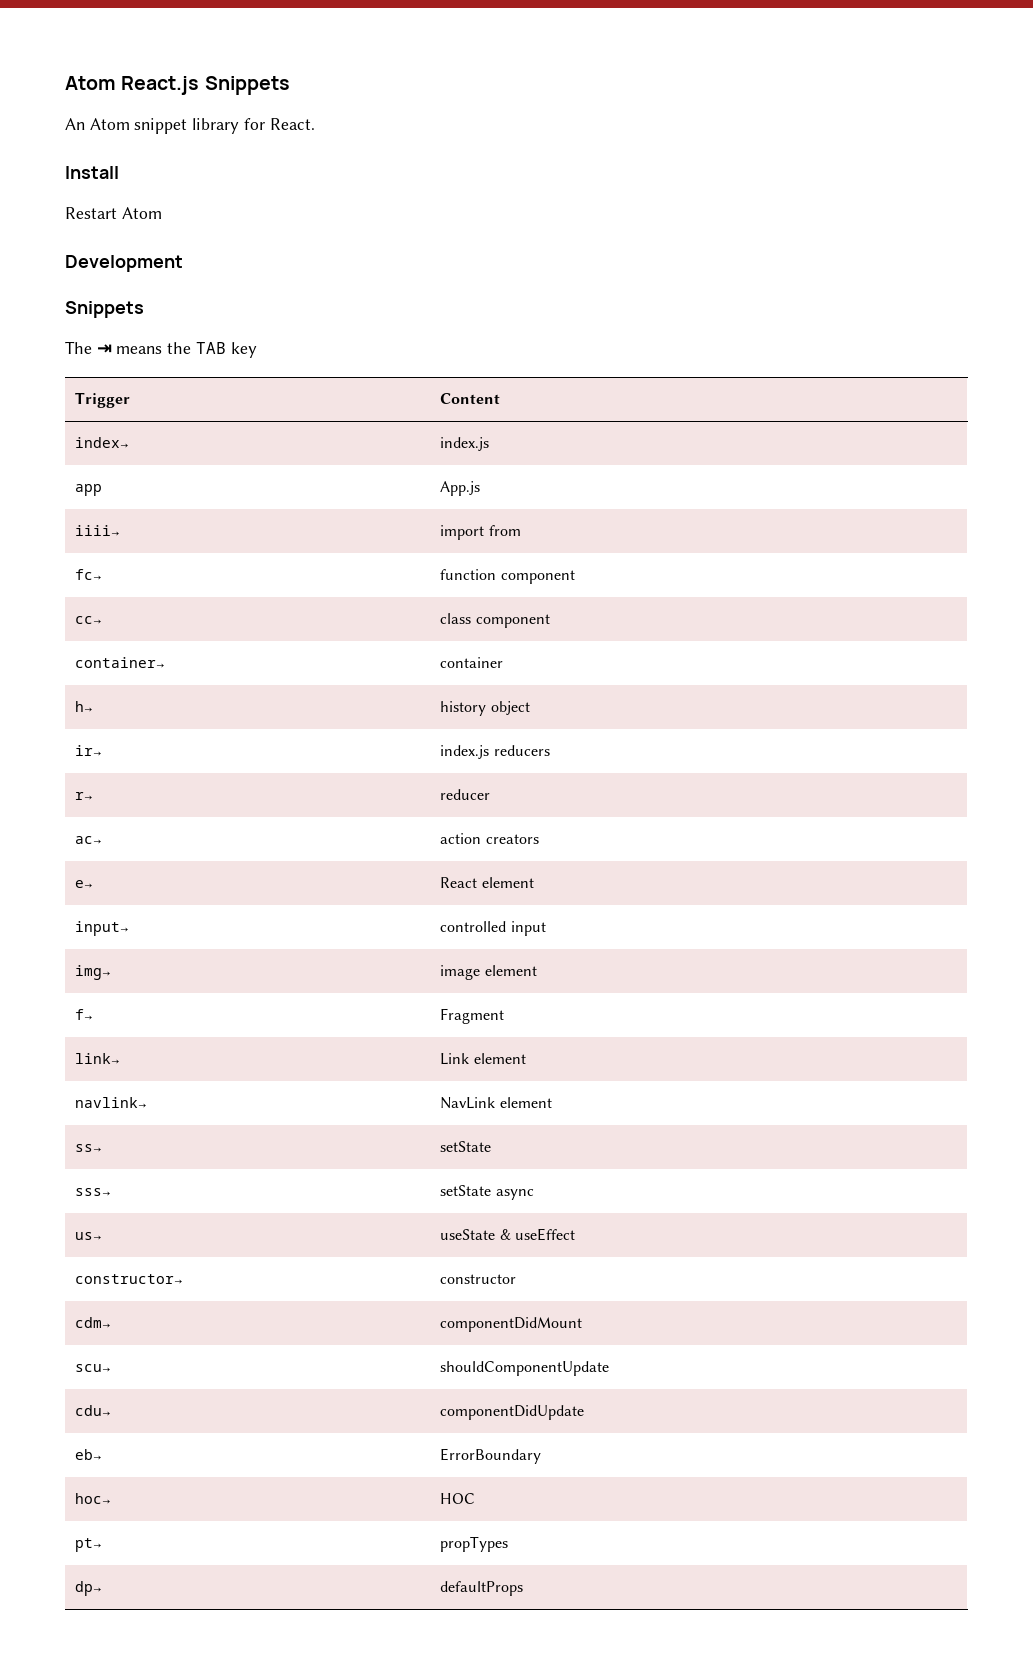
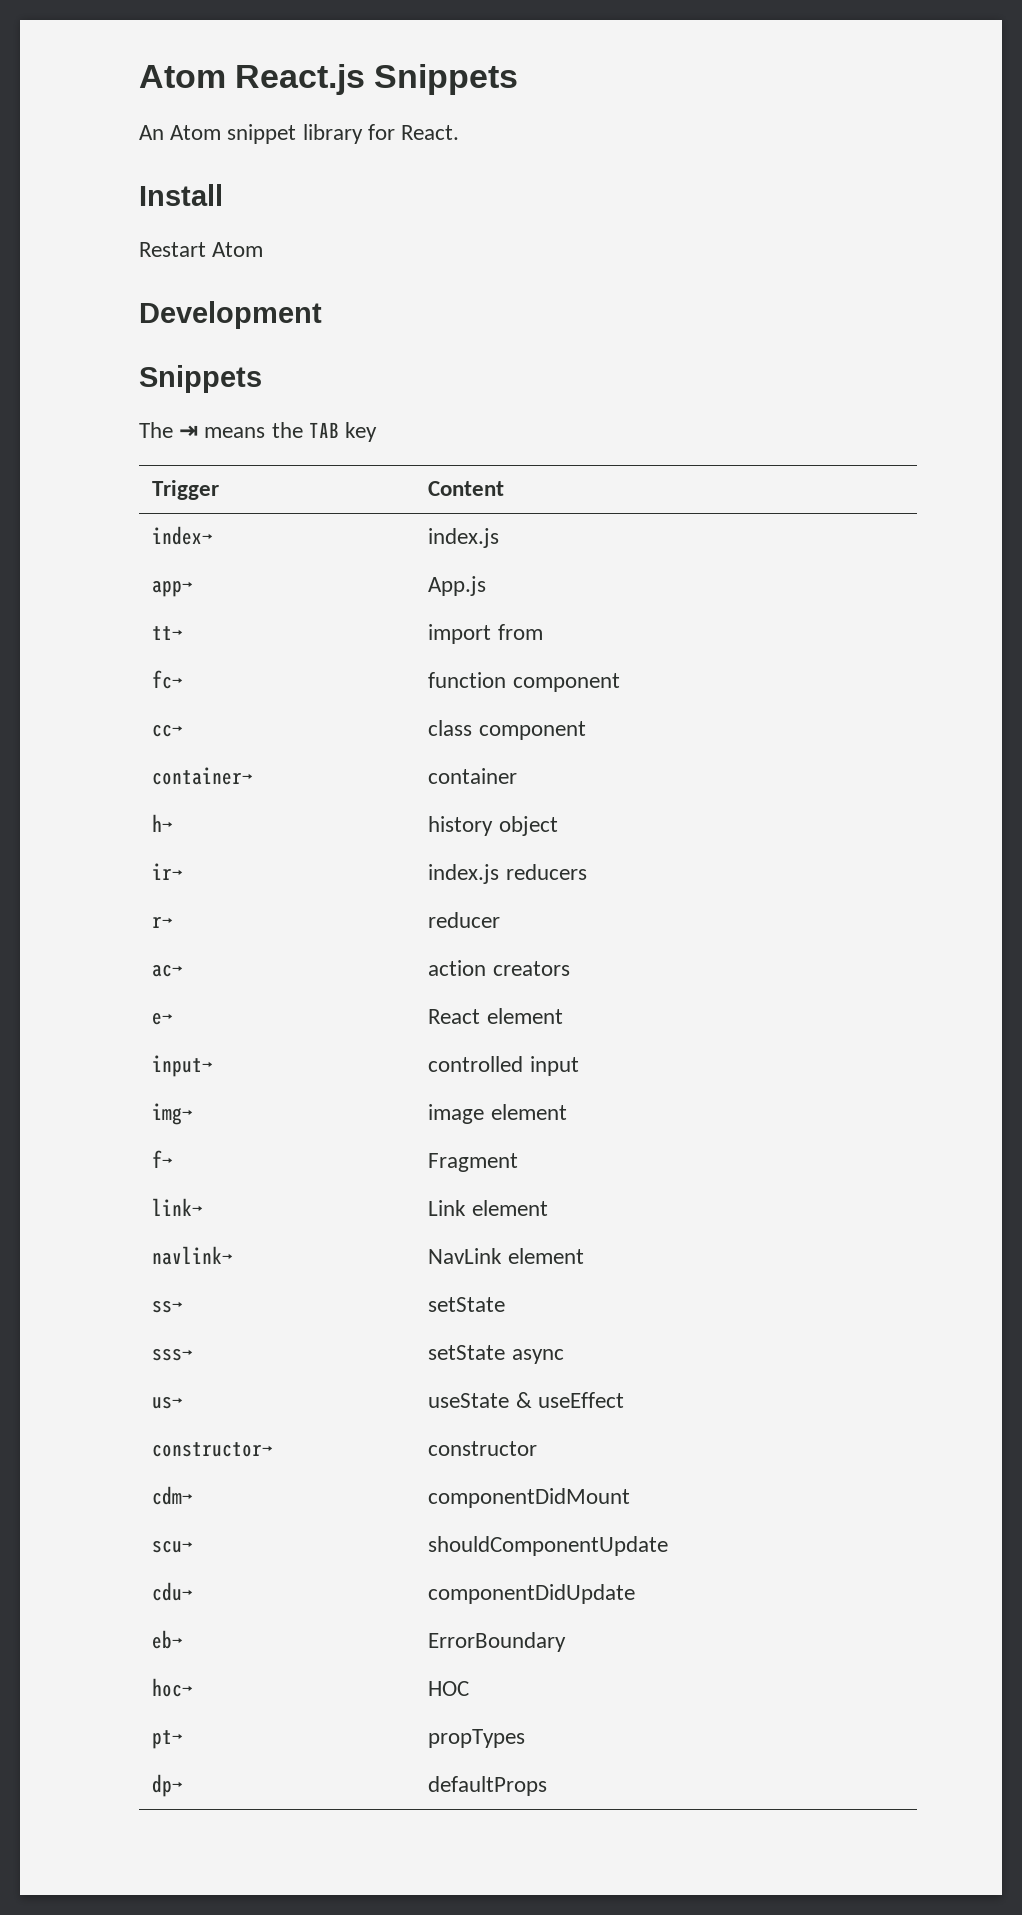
- app | App.js
+ app→ | App.js
- iiii→ | import from
+ tt→ | import from

